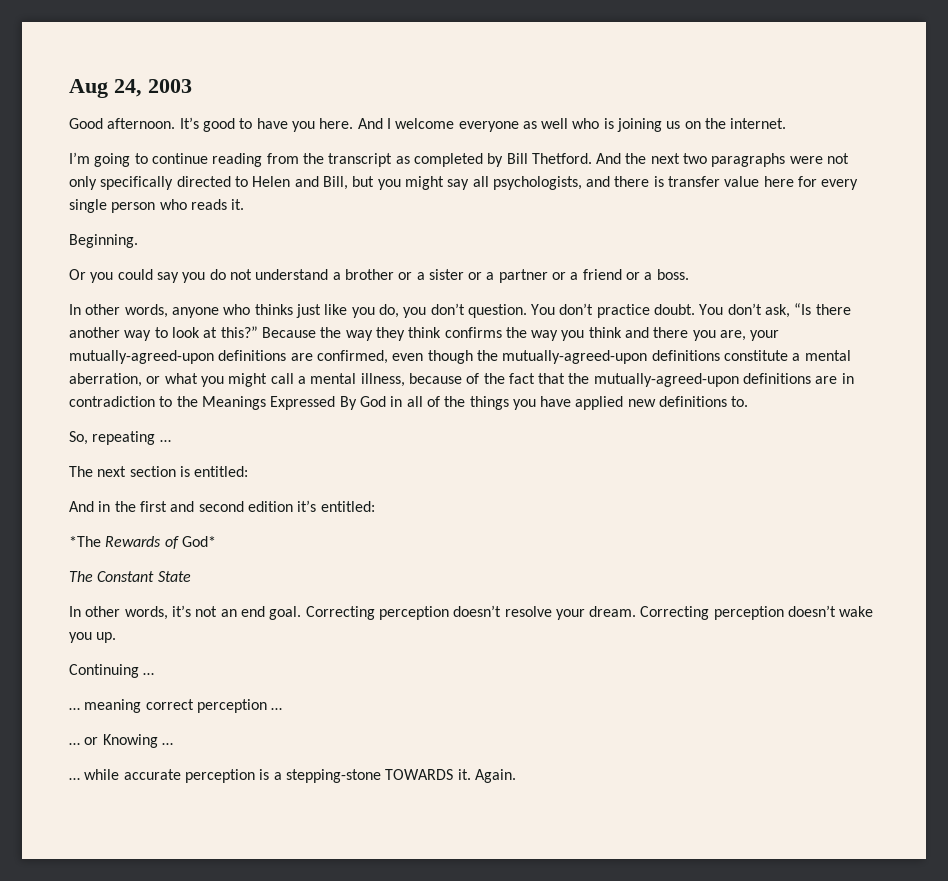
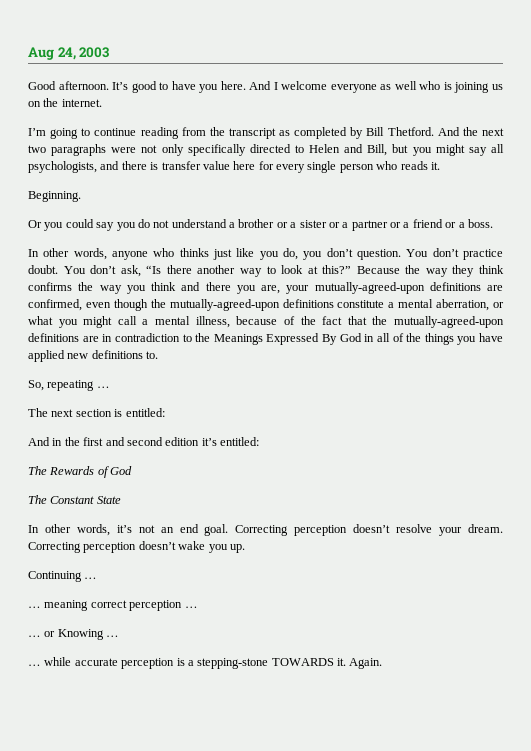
- *The Rewards of God*
+ The Rewards of God

